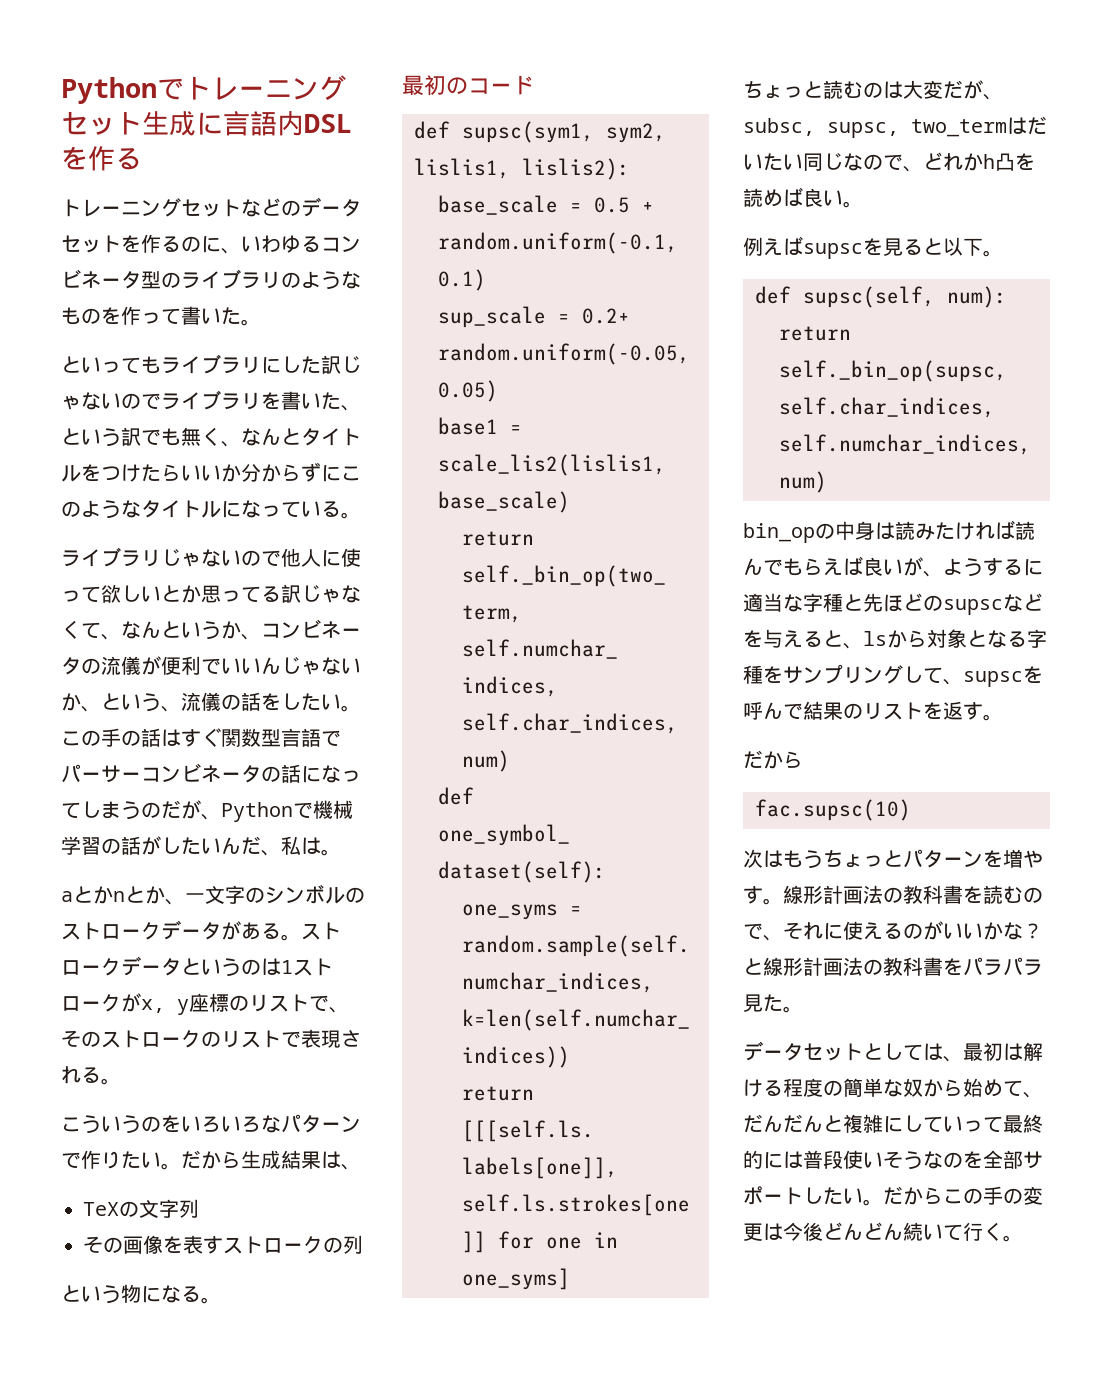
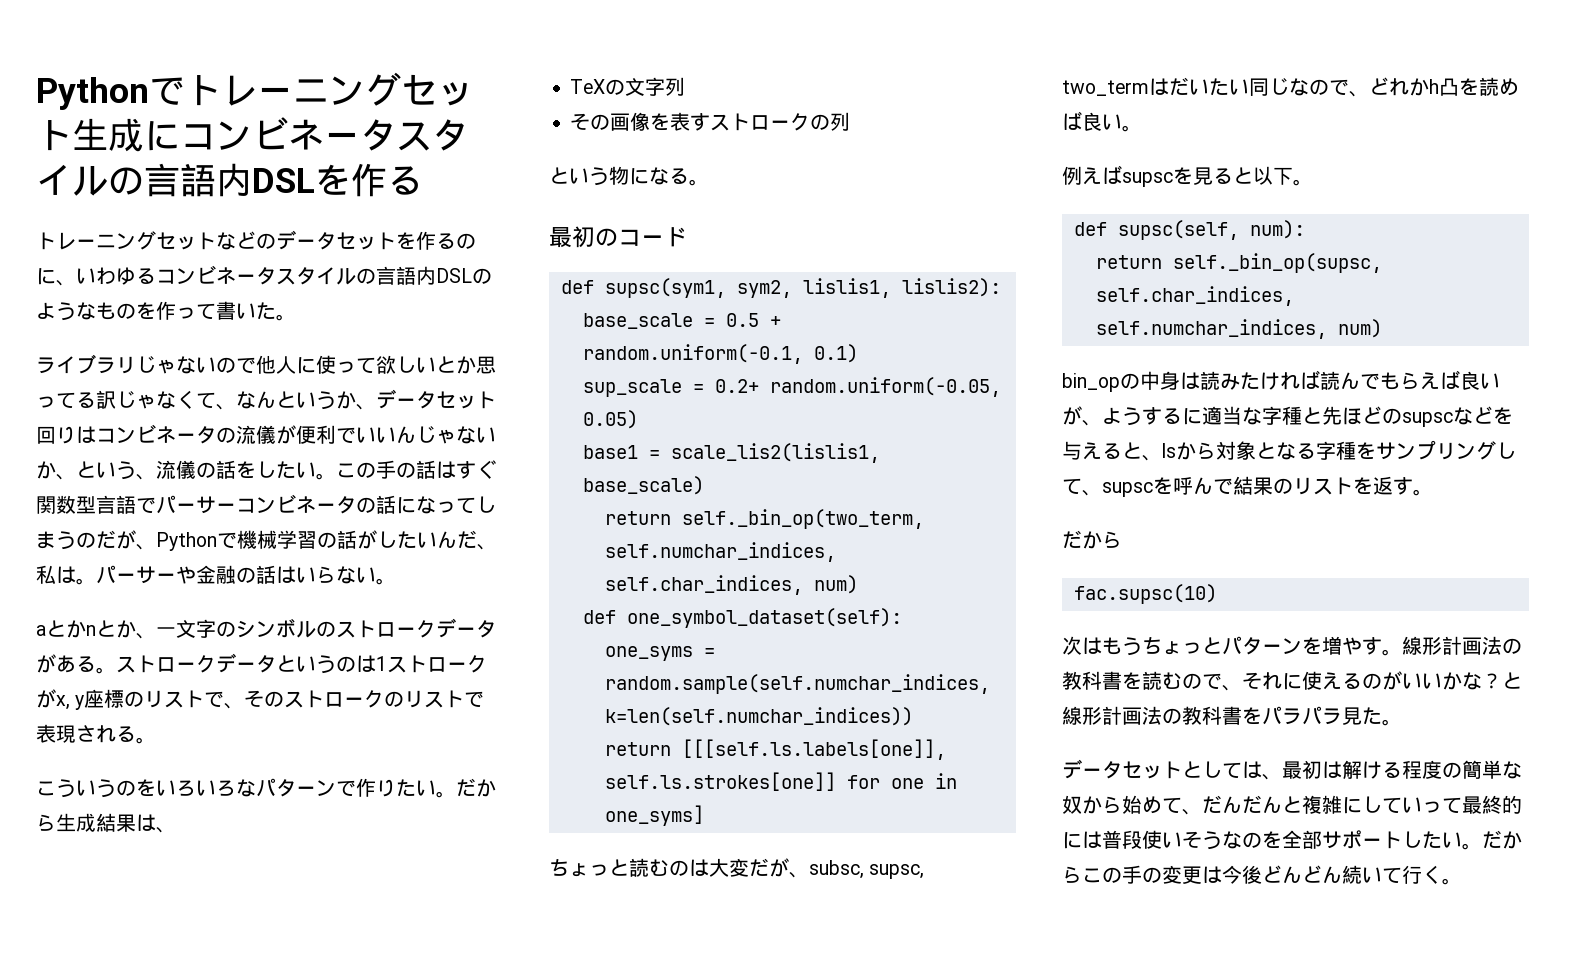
- Pythonでトレーニングセット生成に言語内DSLを作る
+ Pythonでトレーニングセット生成にコンビネータスタイルの言語内DSLを作る
- トレーニングセットなどのデータセットを作るのに、いわゆるコンビネータ型のライブラリのようなものを作って書いた。
+ トレーニングセットなどのデータセットを作るのに、いわゆるコンビネータスタイルの言語内DSLのようなものを作って書いた。
- といってもライブラリにした訳じゃないのでライブラリを書いた、という訳でも無く、なんとタイトルをつけたらいいか分からずにこのようなタイトルになっている。
- ライブラリじゃないので他人に使って欲しいとか思ってる訳じゃなくて、なんというか、コンビネータの流儀が便利でいいんじゃないか、という、流儀の話をしたい。
+ ライブラリじゃないので他人に使って欲しいとか思ってる訳じゃなくて、なんというか、データセット回りはコンビネータの流儀が便利でいいんじゃないか、という、流儀の話をしたい。
+ パーサーや金融の話はいらない。

